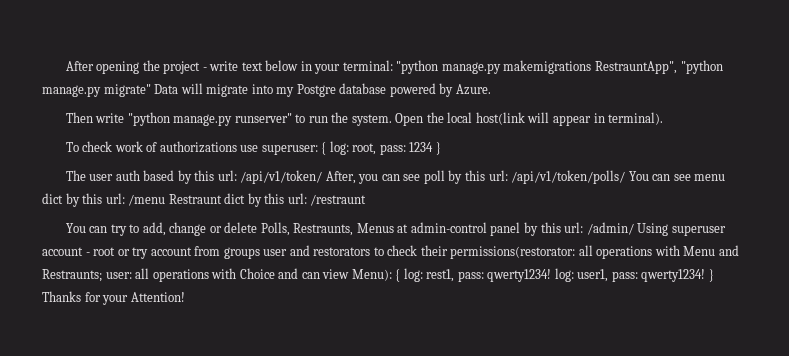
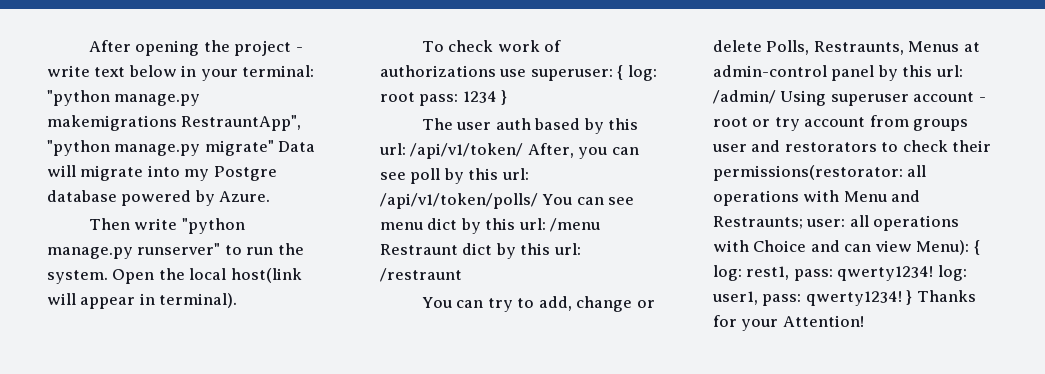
- To check work of authorizations use superuser: { log: root, pass: 1234 }
+ To check work of authorizations use superuser: { log: root pass: 1234 }

